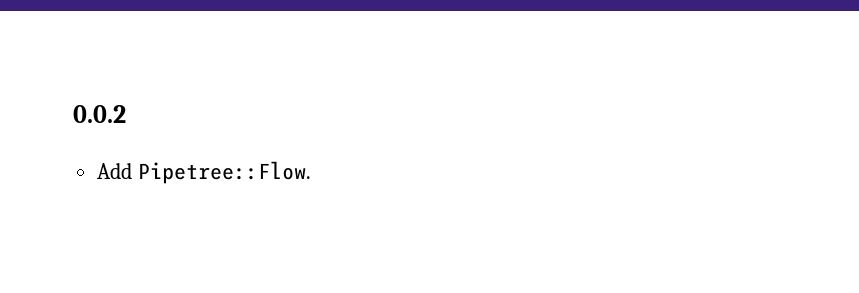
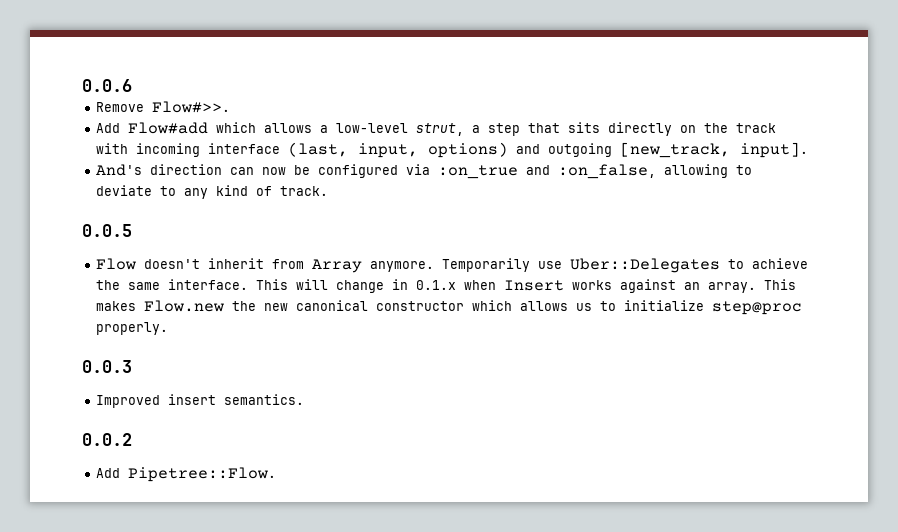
+ 0.0.6
+ Remove Flow#>>.
+ Add Flow#add which allows a low-level strut, a step that sits directly on the track with incoming interface (last, input, options) and outgoing [new_track, input].
+ And's direction can now be configured via :on_true and :on_false, allowing to deviate to any kind of track.
+ 0.0.5
+ Flow doesn't inherit from Array anymore. Temporarily use Uber::Delegates to achieve the same interface. This will change in 0.1.x when Insert works against an array. This makes Flow.new the new canonical constructor which allows us to initialize step@proc properly.
+ 0.0.3
+ Improved insert semantics.

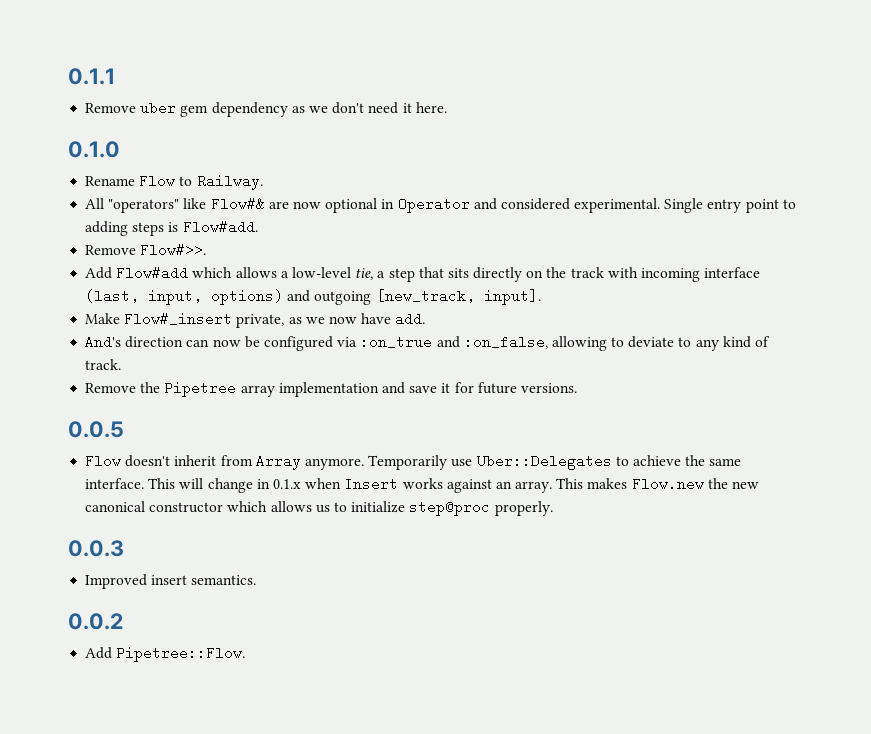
- 0.0.6
+ 0.1.1
+ Remove uber gem dependency as we don't need it here.
+ 0.1.0
+ Rename Flow to Railway.
+ All "operators" like Flow#& are now optional in Operator and considered experimental. Single entry point to adding steps is Flow#add.
- Add Flow#add which allows a low-level strut, a step that sits directly on the track with incoming interface (last, input, options) and outgoing [new_track, input].
+ Add Flow#add which allows a low-level tie, a step that sits directly on the track with incoming interface (last, input, options) and outgoing [new_track, input].
+ Make Flow#_insert private, as we now have add.
+ Remove the Pipetree array implementation and save it for future versions.

